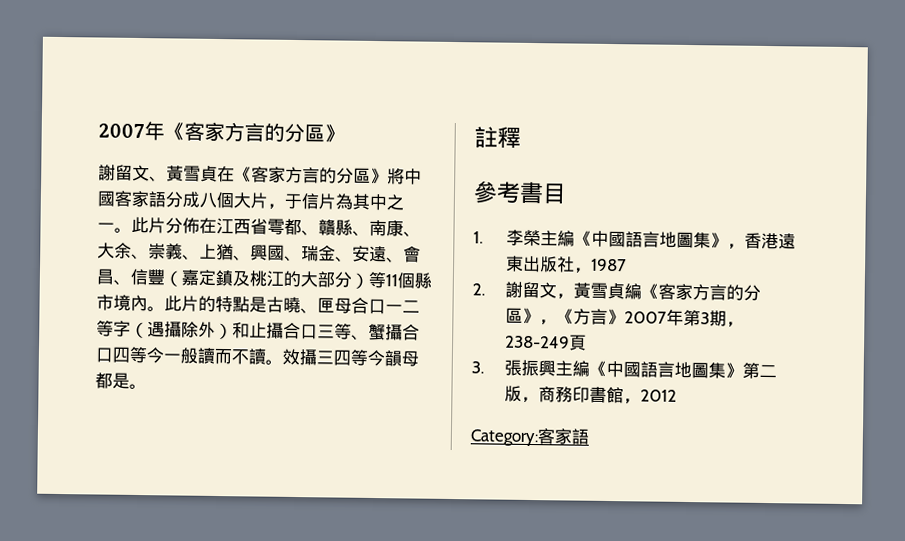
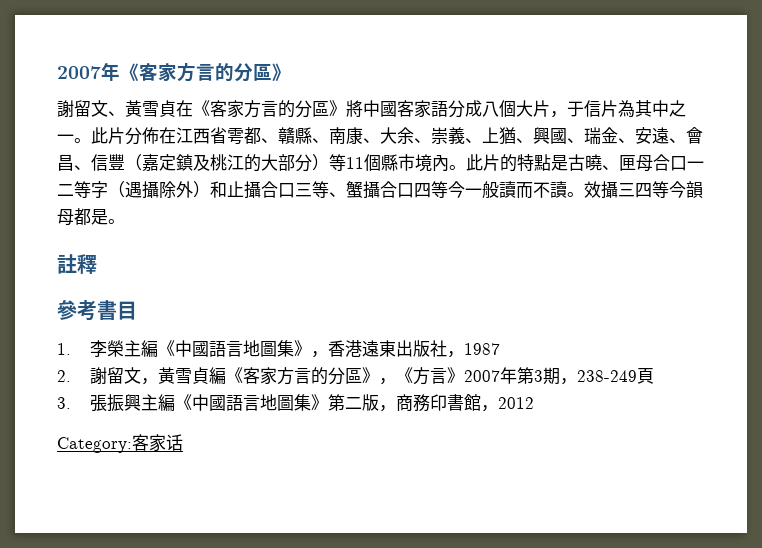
- Category:客家語
+ Category:客家话

